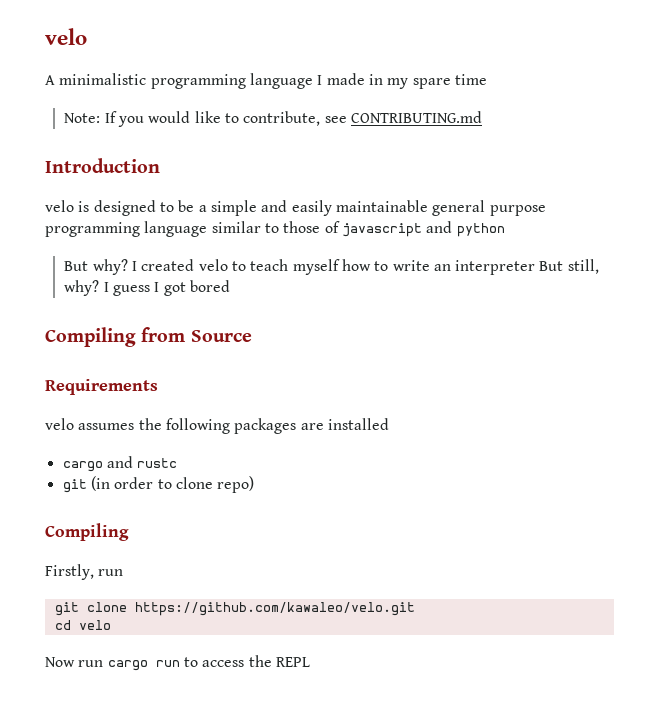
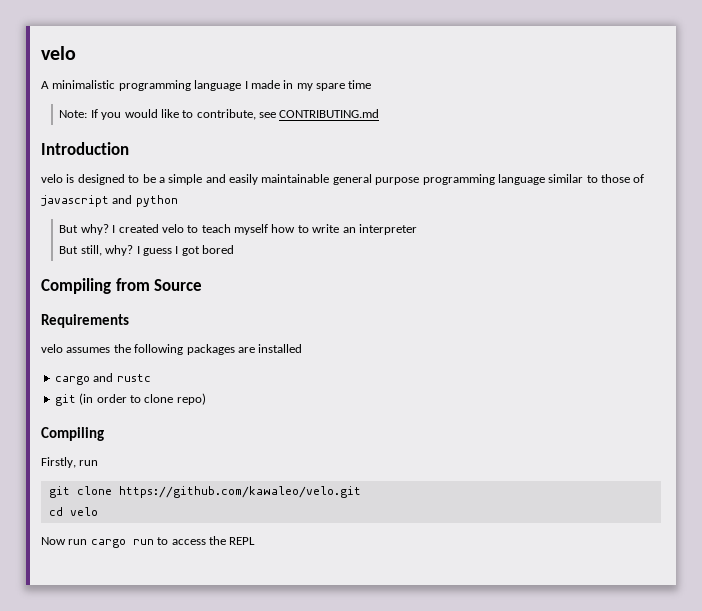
- I created velo to teach myself how to write an interpreter But still, why?
+ I created velo to teach myself how to write an interpreter
+ But still, why?

